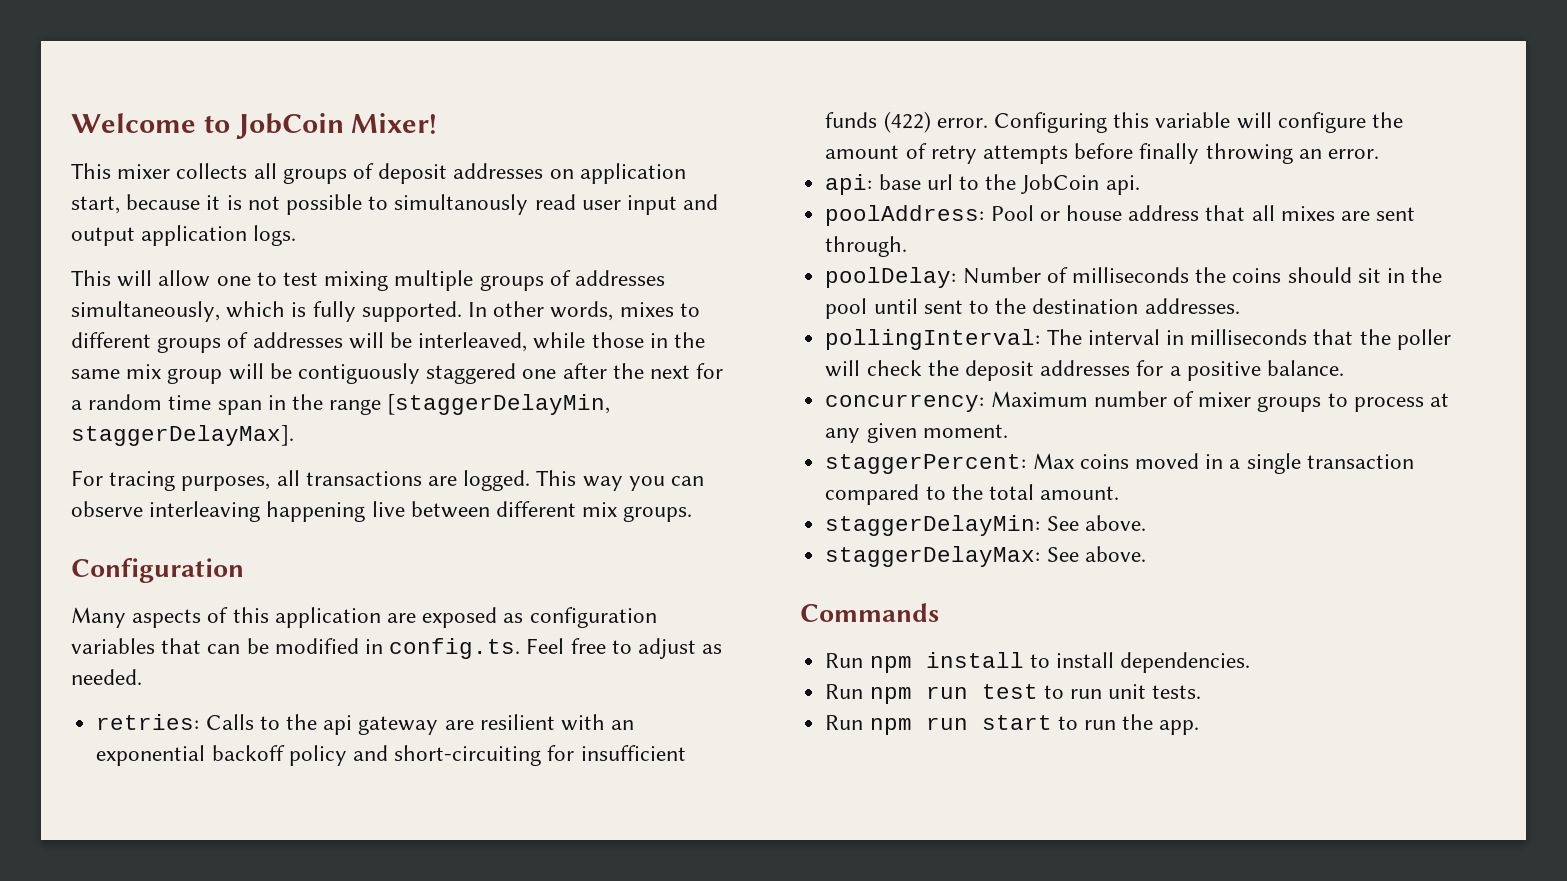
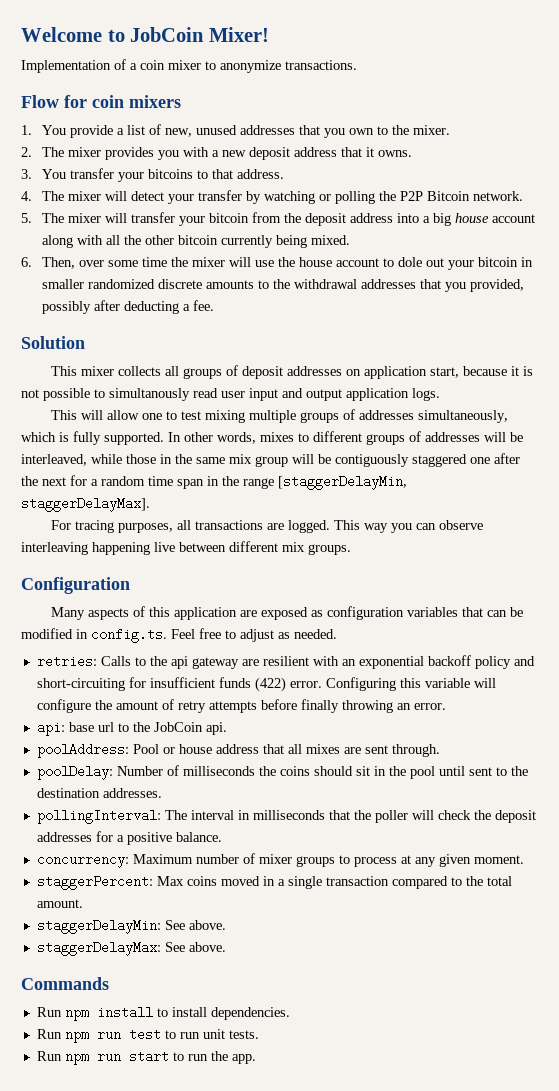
+ Implementation of a coin mixer to anonymize transactions.
+ Flow for coin mixers
+ 1. You provide a list of new, unused addresses that you own to the mixer.
+ 2. The mixer provides you with a new deposit address that it owns.
+ 3. You transfer your bitcoins to that address.
+ 4. The mixer will detect your transfer by watching or polling the P2P Bitcoin network.
+ 5. The mixer will transfer your bitcoin from the deposit address into a big house account along with all the other bitcoin currently being mixed.
+ 6. Then, over some time the mixer will use the house account to dole out your bitcoin in smaller randomized discrete amounts to the withdrawal addresses that you provided, possibly after deducting a fee.
+ Solution

